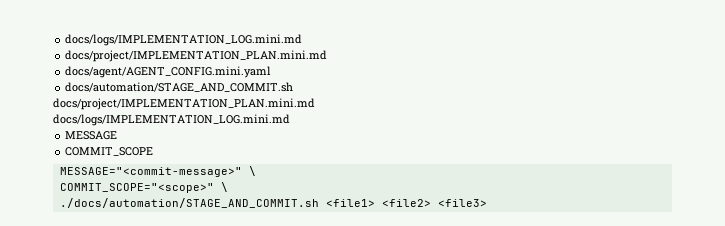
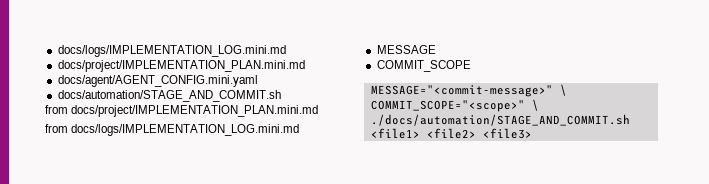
  docs/automation/STAGE_AND_COMMIT.sh
- docs/project/IMPLEMENTATION_PLAN.mini.md
- docs/logs/IMPLEMENTATION_LOG.mini.md
+ from docs/project/IMPLEMENTATION_PLAN.mini.md
+ from docs/logs/IMPLEMENTATION_LOG.mini.md

